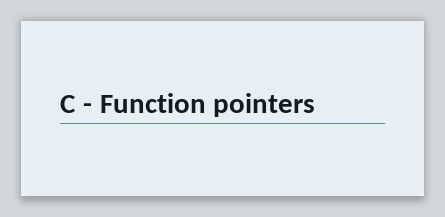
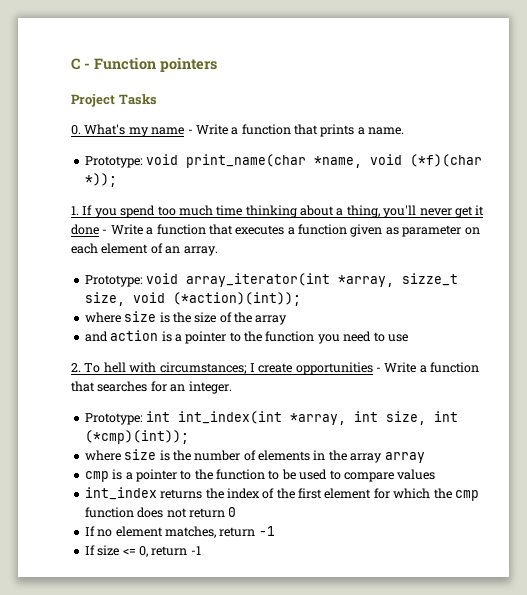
+ Project Tasks
+ 0. What's my name - Write a function that prints a name.
+ Prototype: void print_name(char *name, void (*f)(char *));
+ 1. If you spend too much time thinking about a thing, you'll never get it done - Write a function that executes a function given as parameter on each element of an array.
+ Prototype: void array_iterator(int *array, sizze_t size, void (*action)(int));
+ where size is the size of the array
+ and action is a pointer to the function you need to use
+ 2. To hell with circumstances; I create opportunities - Write a function that searches for an integer.
+ Prototype: int int_index(int *array, int size, int (*cmp)(int));
+ where size is the number of elements in the array array
+ cmp is a pointer to the function to be used to compare values
+ int_index returns the index of the first element for which the cmp function does not return 0
+ If no element matches, return -1
+ If size <= 0, return -1

